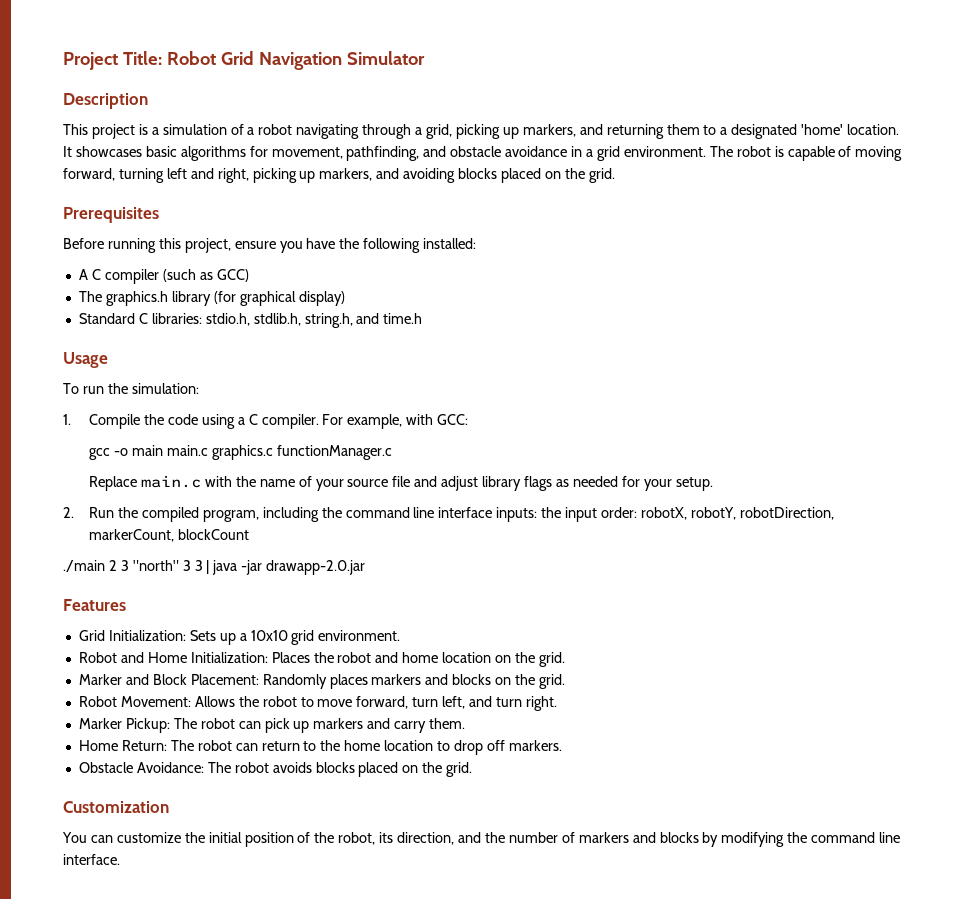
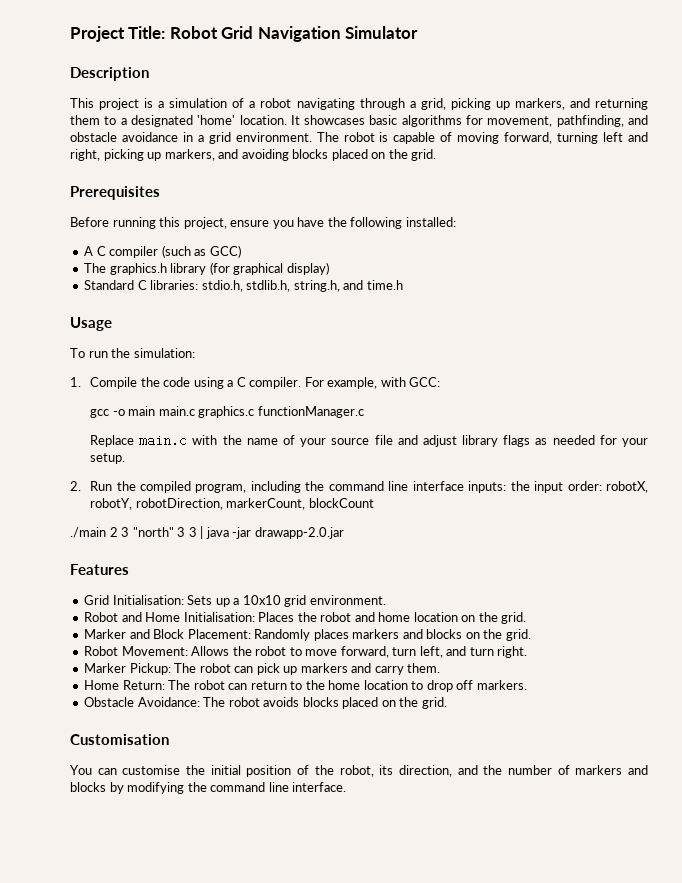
- Grid Initialization: Sets up a 10x10 grid environment.
+ Grid Initialisation: Sets up a 10x10 grid environment.
- Robot and Home Initialization: Places the robot and home location on the grid.
+ Robot and Home Initialisation: Places the robot and home location on the grid.
- Customization
+ Customisation
- You can customize the initial position of the robot, its direction, and the number of markers and blocks by modifying the command line interface.
+ You can customise the initial position of the robot, its direction, and the number of markers and blocks by modifying the command line interface.

